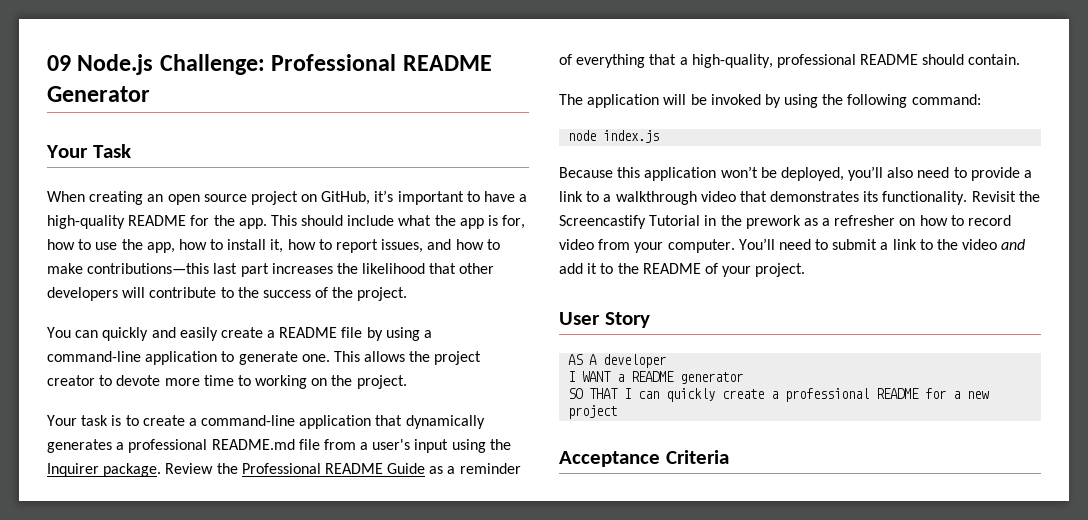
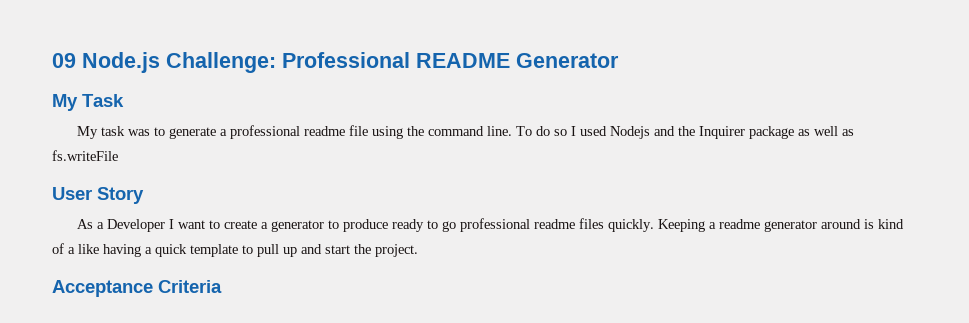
- Your Task
+ My Task
- When creating an open source project on GitHub, it’s important to have a high-quality README for the app. This should include what the app is for, how to use the app, how to install it, how to report issues, and how to make contributions—this last part increases the likelihood that other developers will contribute to the success of the project.
- You can quickly and easily create a README file by using a command-line application to generate one. This allows the project creator to devote more time to working on the project.
- Your task is to create a command-line application that dynamically generates a professional README.md file from a user's input using the Inquirer package. Review the Professional README Guide as a reminder of everything that a high-quality, professional README should contain.
- The application will be invoked by using the following command:
- node index.js
- Because this application won’t be deployed, you’ll also need to provide a link to a walkthrough video that demonstrates its functionality. Revisit the Screencastify Tutorial in the prework as a refresher on how to record video from your computer. You’ll need to submit a link to the video and add it to the README of your project.
+ My task was to generate a professional readme file using the command line. To do so I used Nodejs and the Inquirer package as well as fs.writeFile
  User Story
- AS A developer
- I WANT a README generator
- SO THAT I can quickly create a professional README for a new project
+ As a Developer I want to create a generator to produce ready to go professional readme files quickly. Keeping a readme generator around is kind of a like having a quick template to pull up and start the project.

